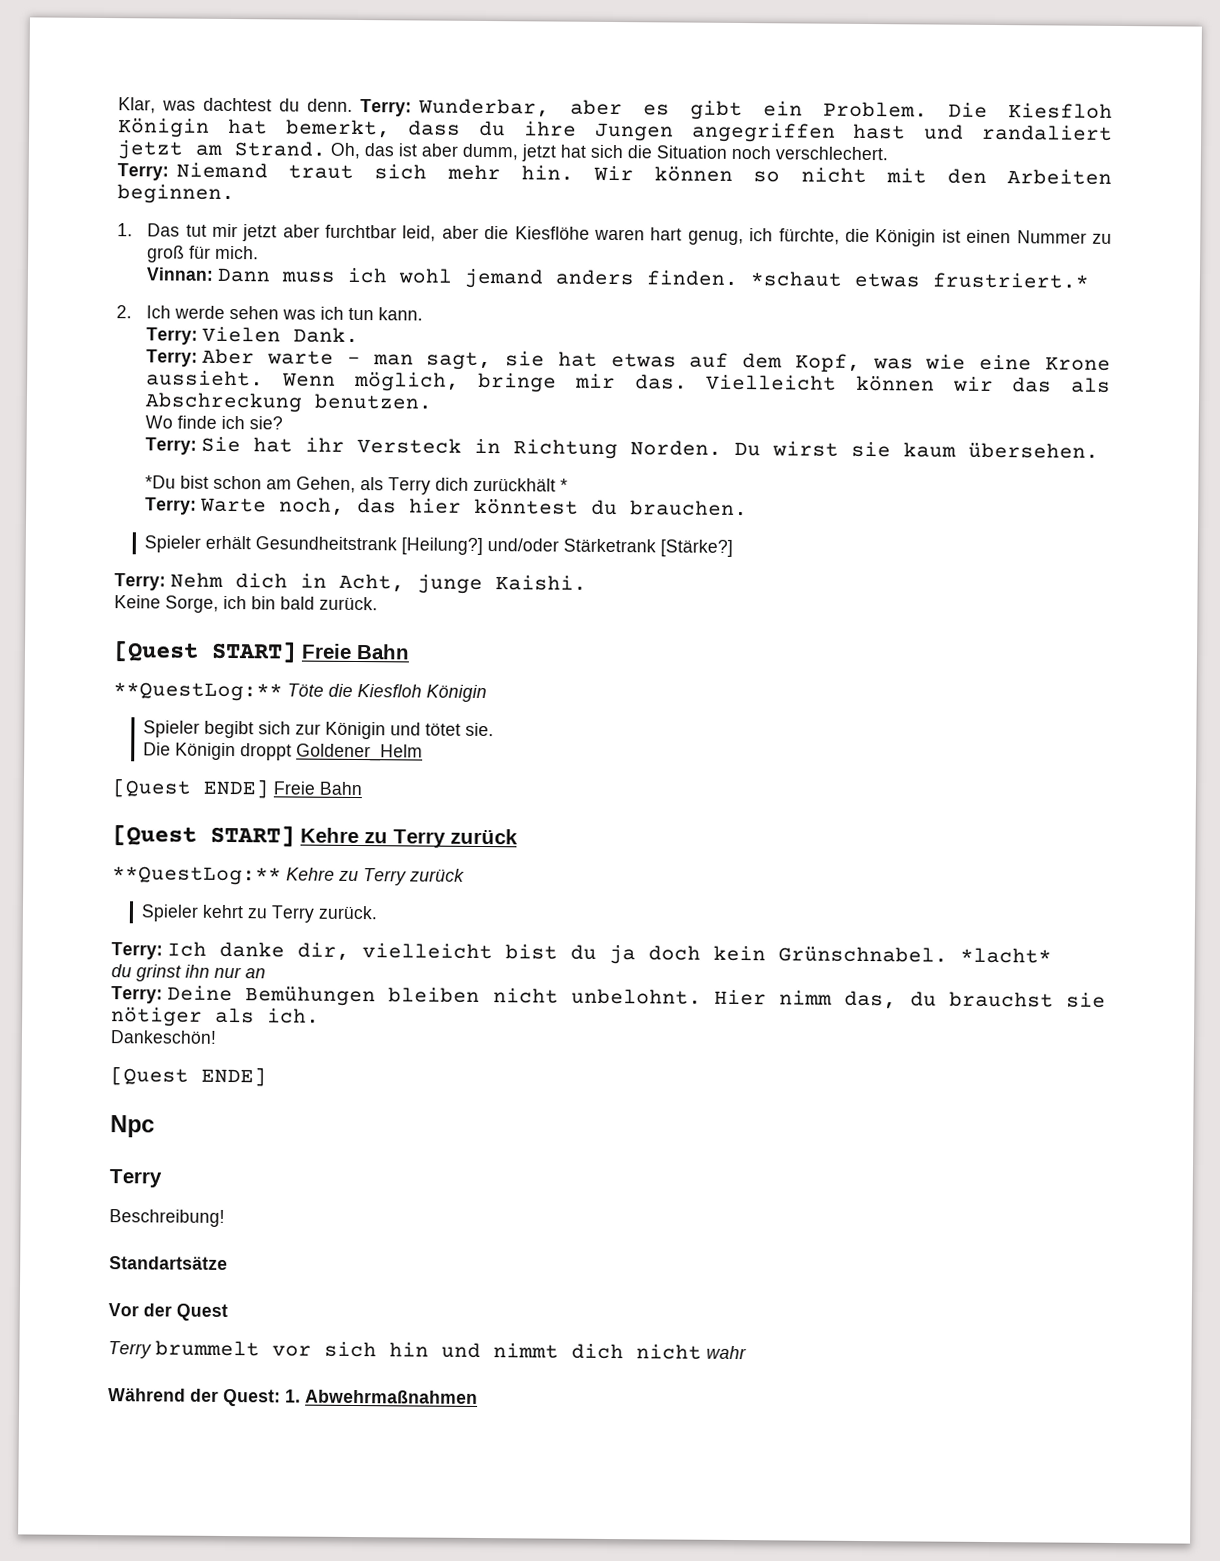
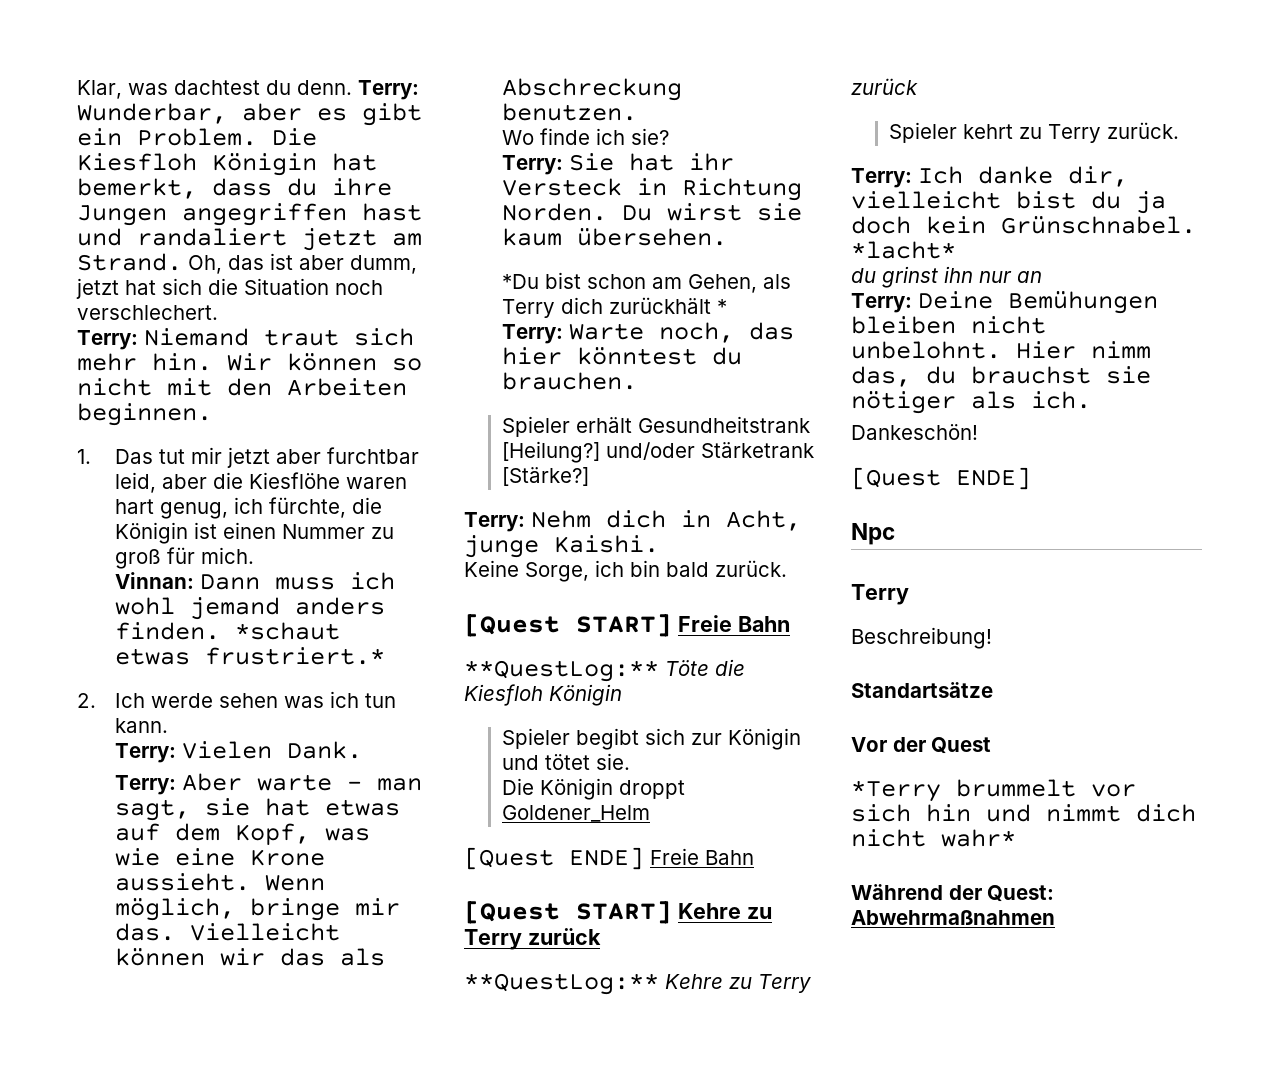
- Terry brummelt vor sich hin und nimmt dich nicht wahr
+ *Terry brummelt vor sich hin und nimmt dich nicht wahr*
- Während der Quest: 1. Abwehrmaßnahmen
+ Während der Quest: Abwehrmaßnahmen

